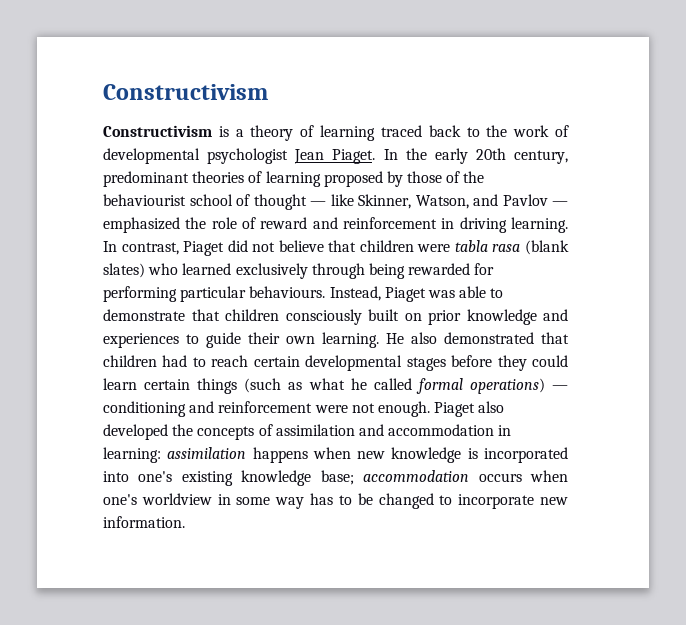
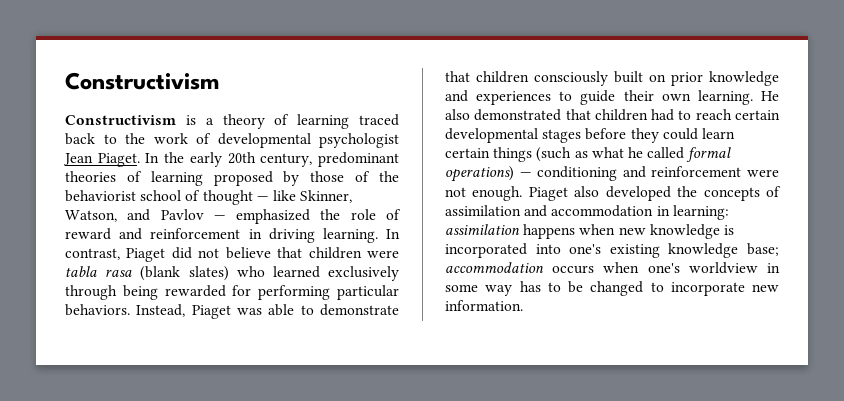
- In the early 20th century, predominant theories of learning proposed by those of the behaviourist school of thought — like Skinner, Watson, and Pavlov — emphasized the role of reward and reinforcement in driving learning.
+ In the early 20th century, predominant theories of learning proposed by those of the behaviorist school of thought — like Skinner, Watson, and Pavlov — emphasized the role of reward and reinforcement in driving learning.
- In contrast, Piaget did not believe that children were tabla rasa (blank slates) who learned exclusively through being rewarded for performing particular behaviours.
+ In contrast, Piaget did not believe that children were tabla rasa (blank slates) who learned exclusively through being rewarded for performing particular behaviors.

